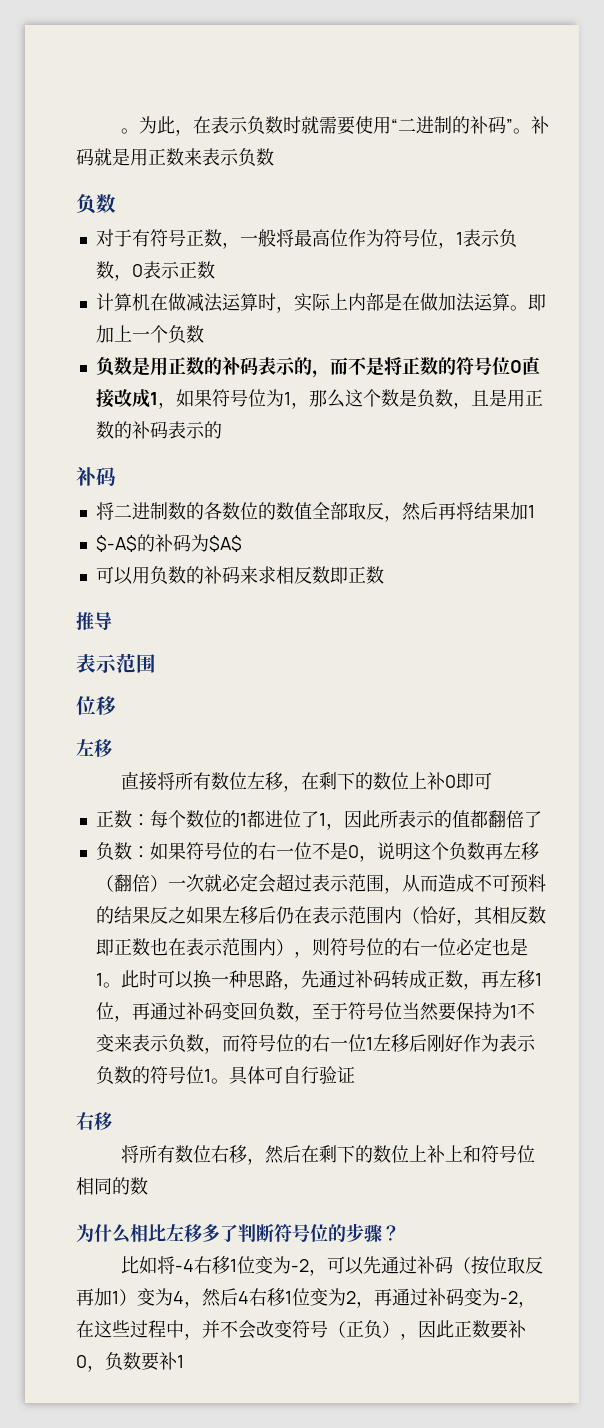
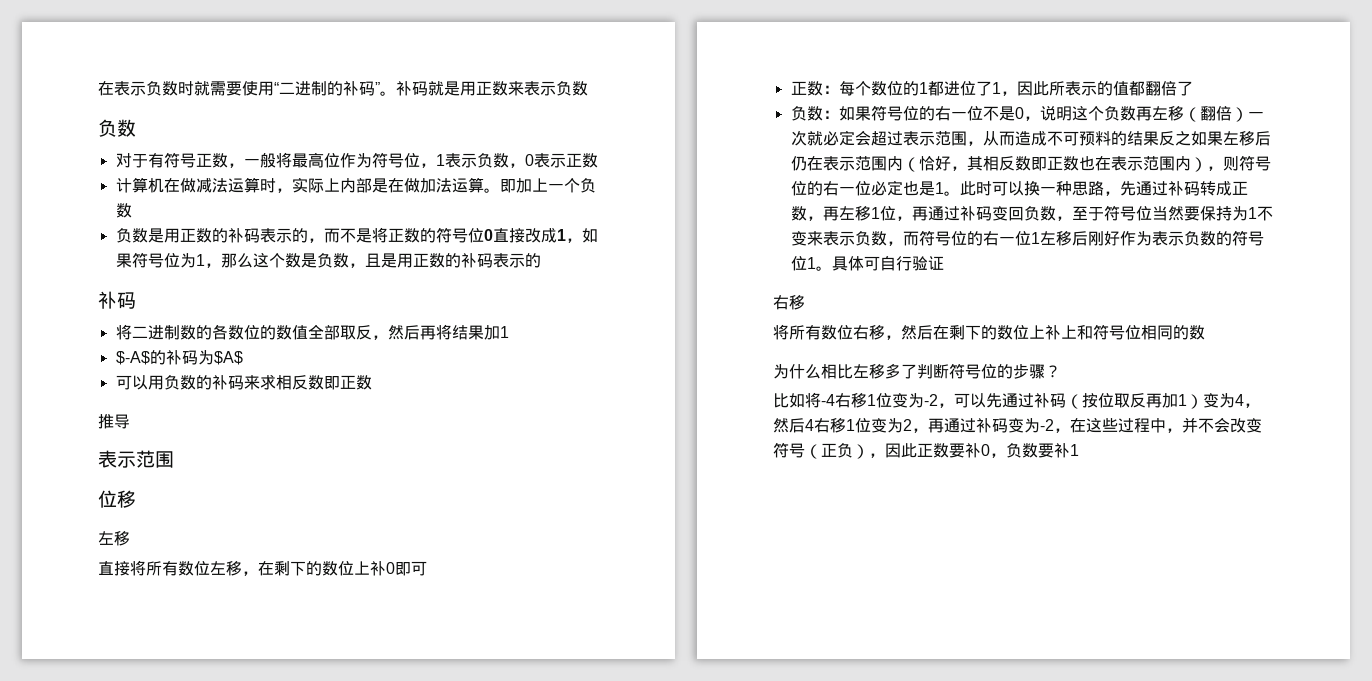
- 。为此，在表示负数时就需要使用“二进制的补码”。
+ 在表示负数时就需要使用“二进制的补码”。

